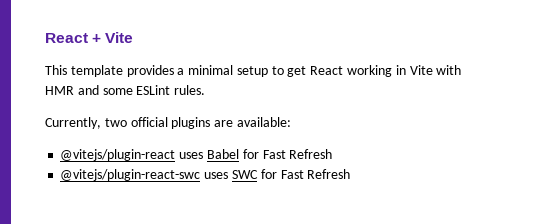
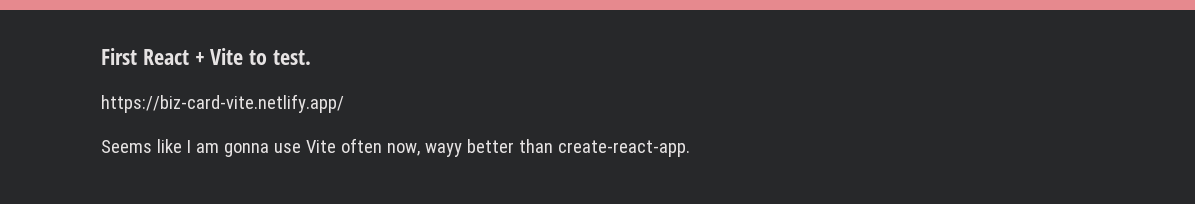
- React + Vite
- This template provides a minimal setup to get React working in Vite with HMR and some ESLint rules.
- Currently, two official plugins are available:
- @vitejs/plugin-react uses Babel for Fast Refresh
- @vitejs/plugin-react-swc uses SWC for Fast Refresh
+ First React + Vite to test.
+ https://biz-card-vite.netlify.app/
+ Seems like I am gonna use Vite often now, wayy better than create-react-app.

